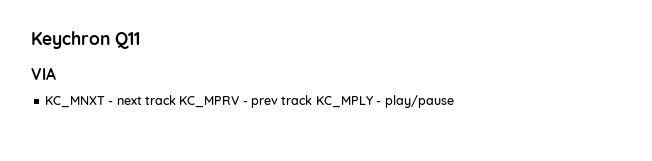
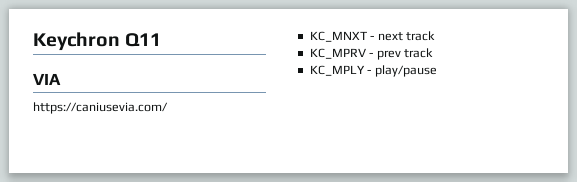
+ https://caniusevia.com/
- KC_MNXT - next track KC_MPRV - prev track KC_MPLY - play/pause
+ KC_MNXT - next track
+ KC_MPRV - prev track
+ KC_MPLY - play/pause

